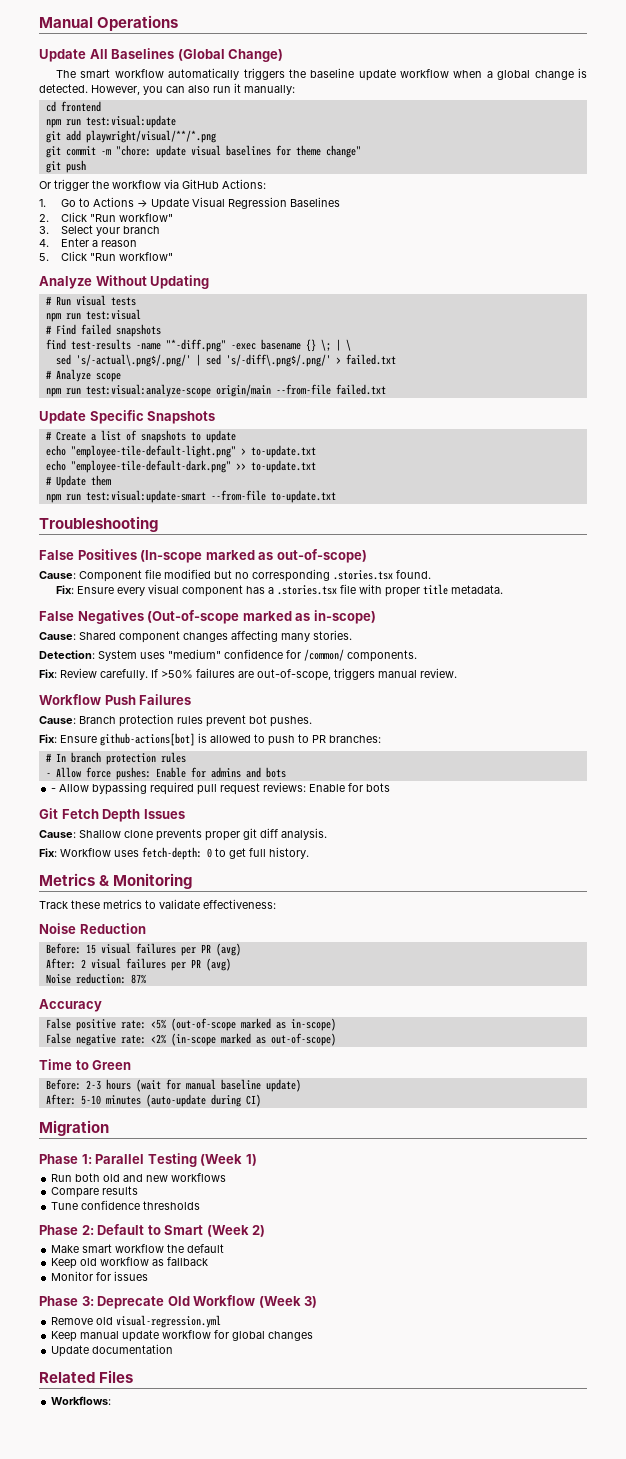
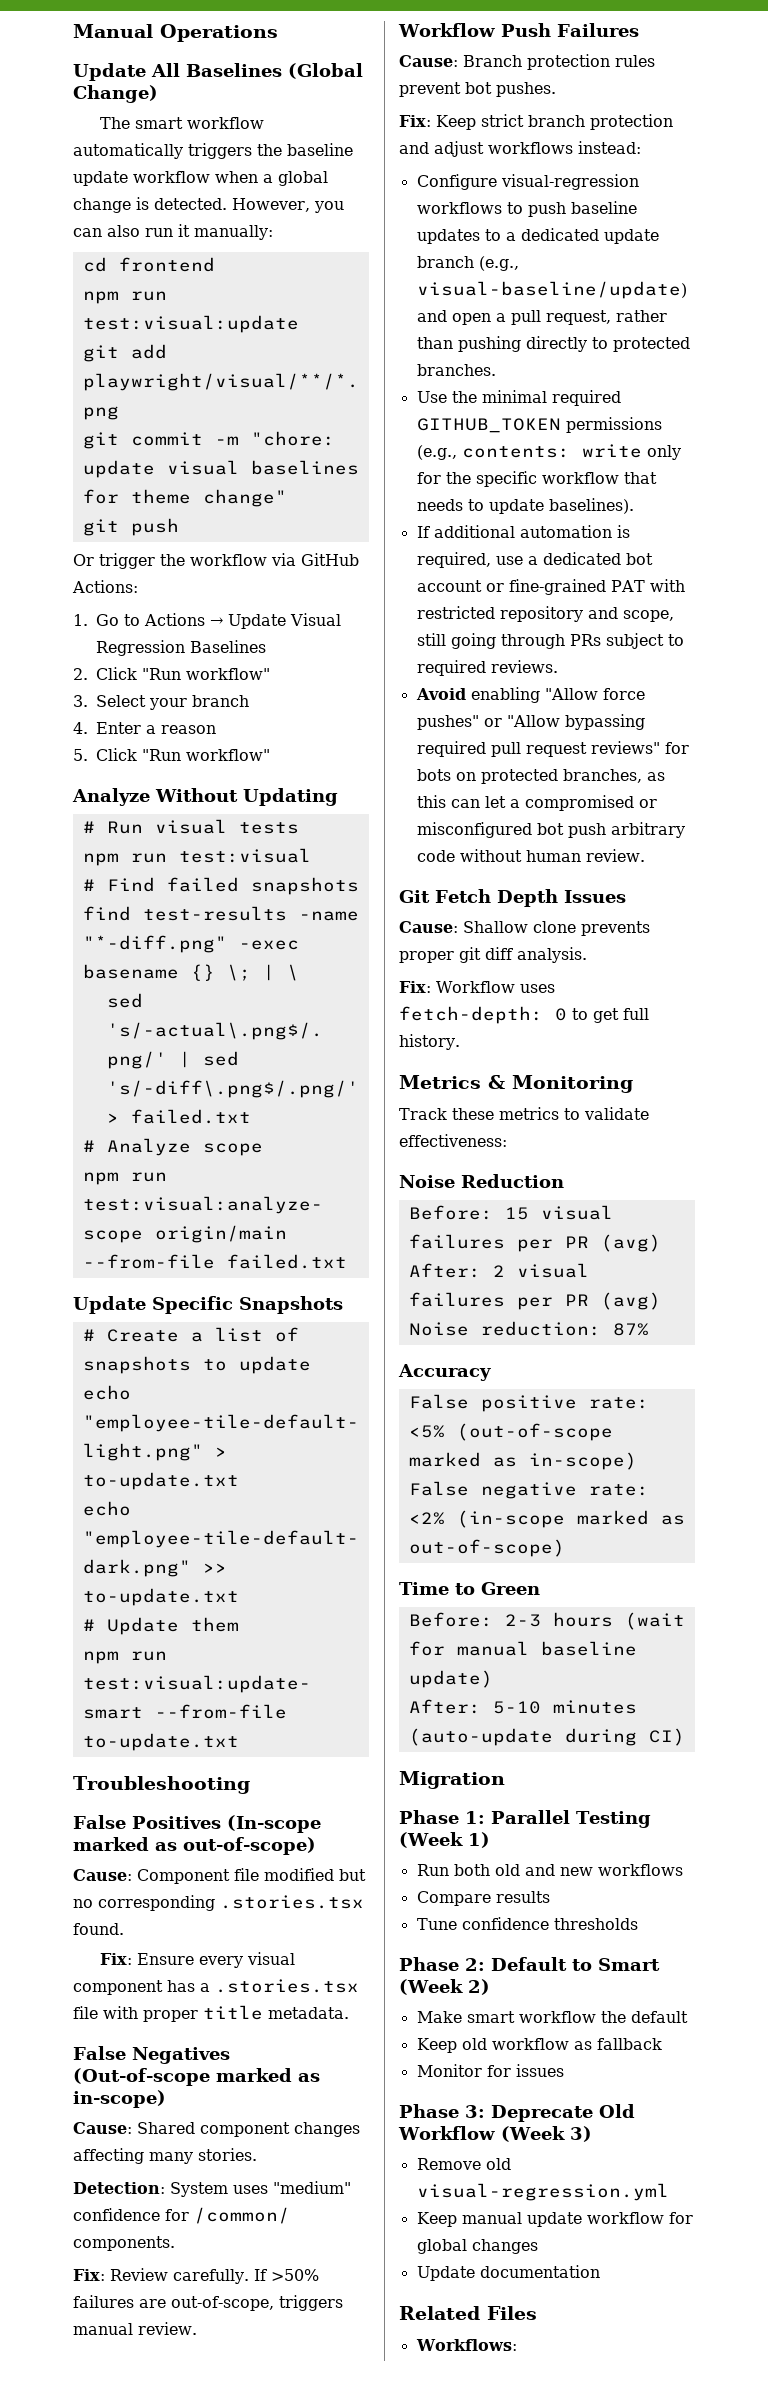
- Fix: Ensure github-actions[bot] is allowed to push to PR branches:
- # In branch protection rules
- - Allow force pushes: Enable for admins and bots
- - Allow bypassing required pull request reviews: Enable for bots
+ Fix: Keep strict branch protection and adjust workflows instead:
+ Configure visual-regression workflows to push baseline updates to a dedicated update branch (e.g., visual-baseline/update) and open a pull request, rather than pushing directly to protected branches.
+ Use the minimal required GITHUB_TOKEN permissions (e.g., contents: write only for the specific workflow that needs to update baselines).
+ If additional automation is required, use a dedicated bot account or fine-grained PAT with restricted repository and scope, still going through PRs subject to required reviews.
+ Avoid enabling "Allow force pushes" or "Allow bypassing required pull request reviews" for bots on protected branches, as this can let a compromised or misconfigured bot push arbitrary code without human review.

